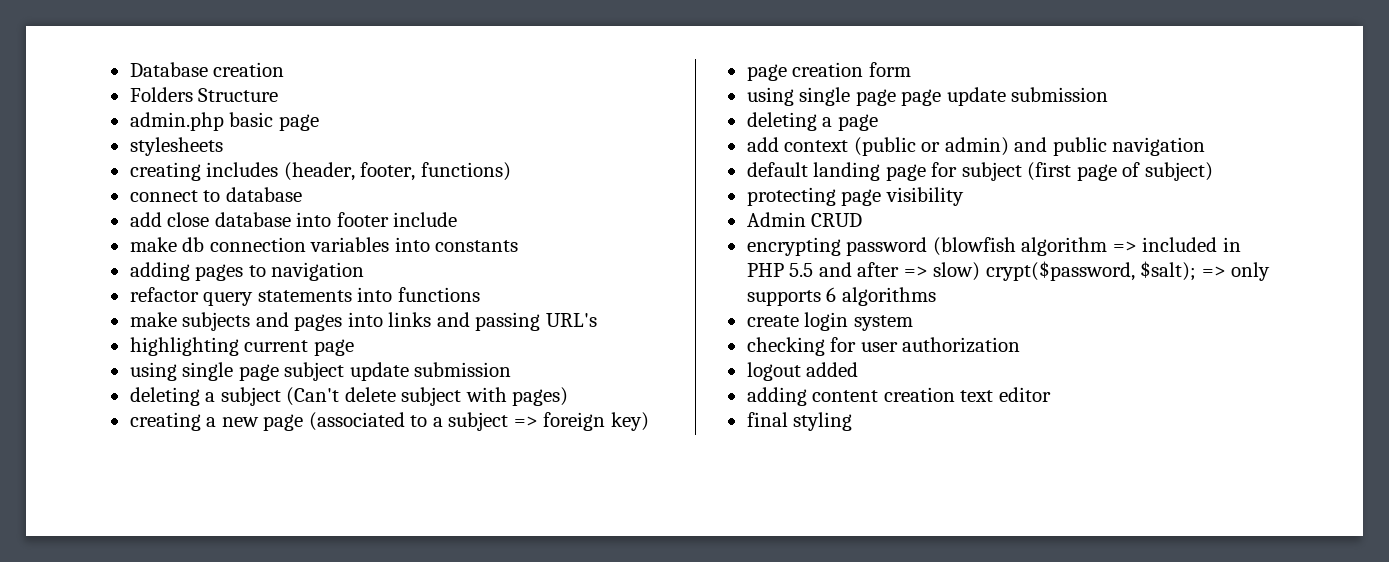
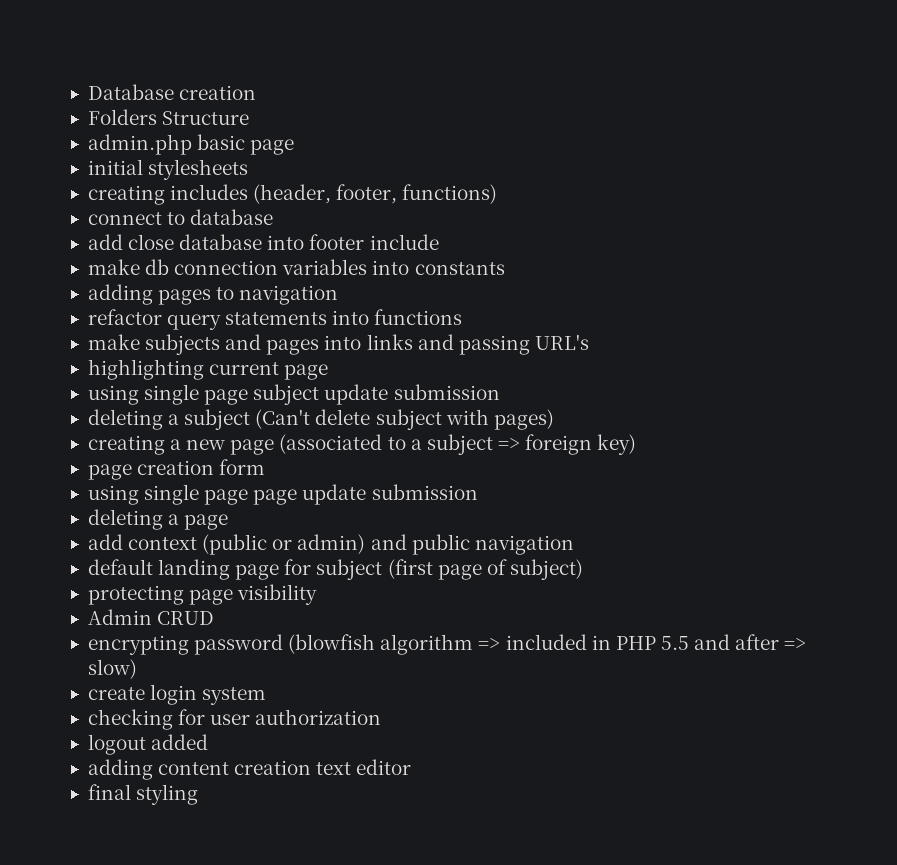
- stylesheets
+ initial stylesheets
- encrypting password (blowfish algorithm => included in PHP 5.5 and after => slow) crypt($password, $salt); => only supports 6 algorithms
+ encrypting password (blowfish algorithm => included in PHP 5.5 and after => slow)

